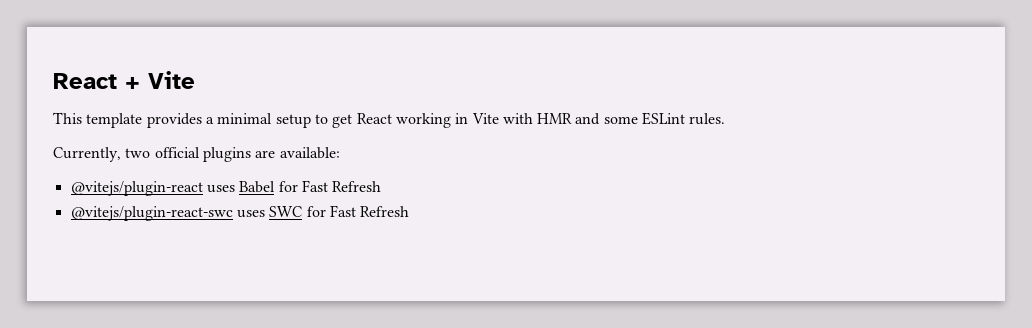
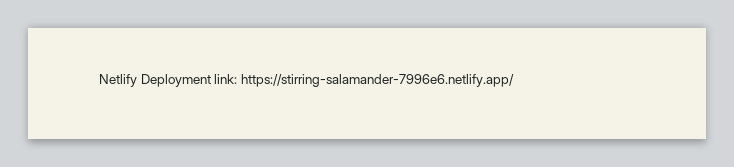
- React + Vite
- This template provides a minimal setup to get React working in Vite with HMR and some ESLint rules.
- Currently, two official plugins are available:
- @vitejs/plugin-react uses Babel for Fast Refresh
- @vitejs/plugin-react-swc uses SWC for Fast Refresh
+ Netlify Deployment link: https://stirring-salamander-7996e6.netlify.app/

